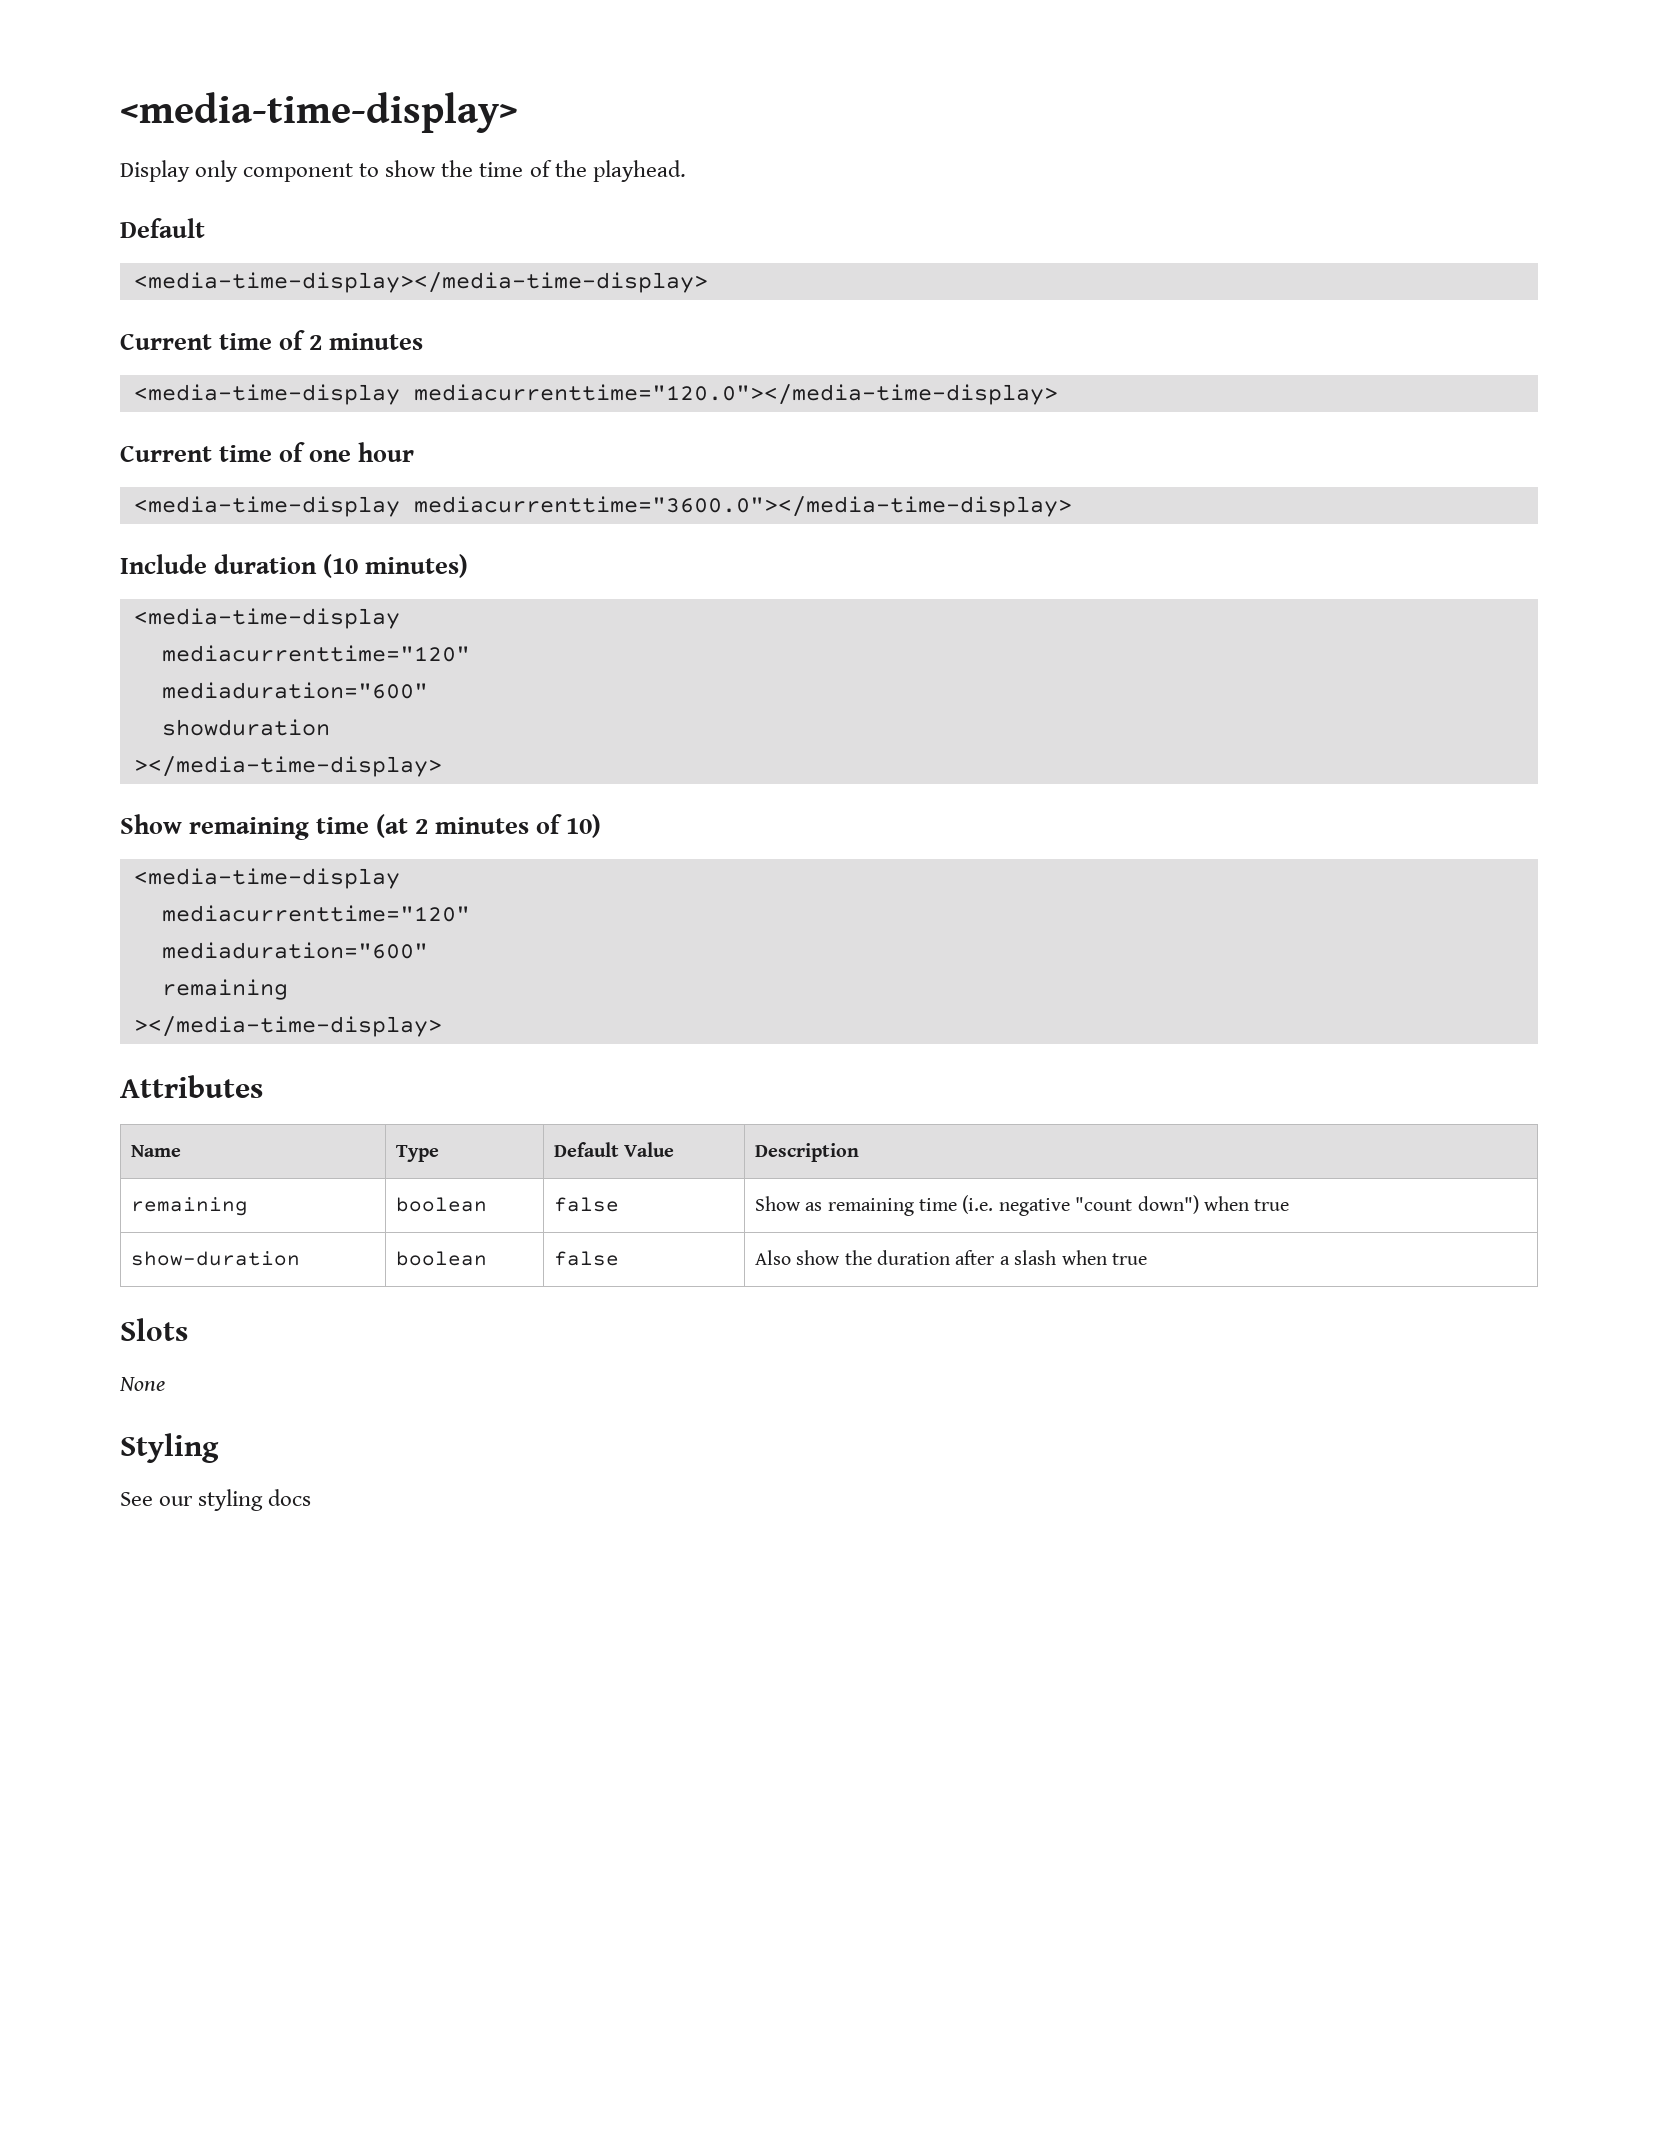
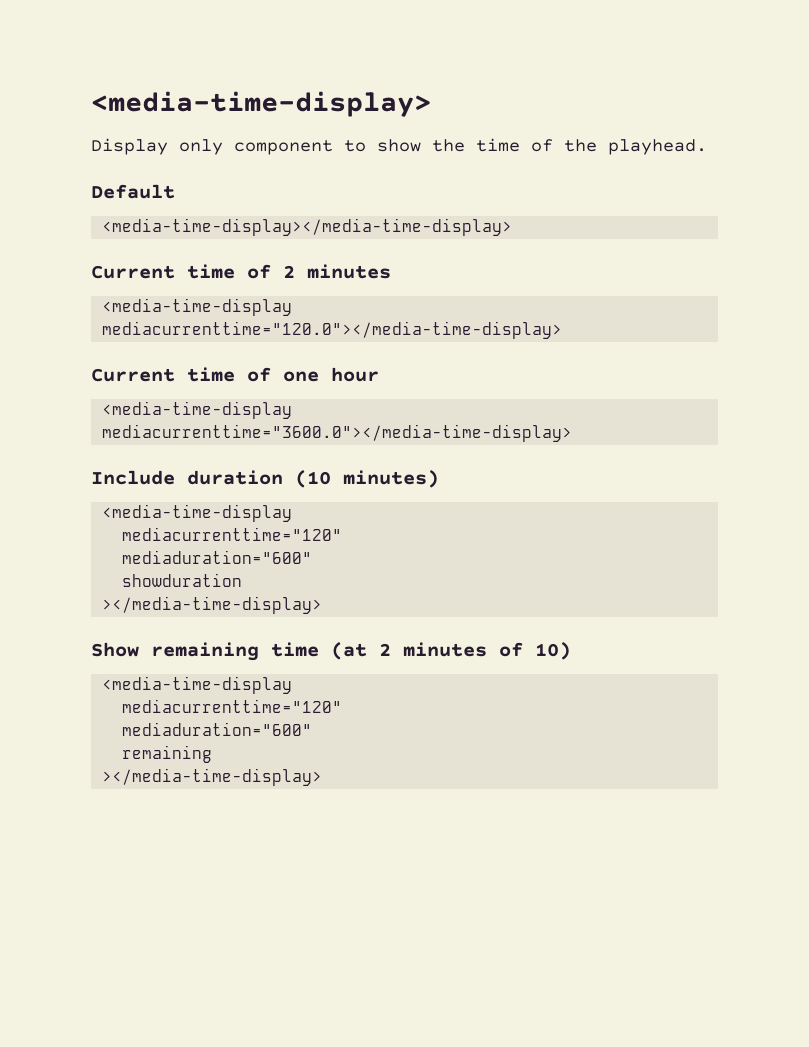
- Attributes
- Name | Type | Default Value | Description
- remaining | boolean | false | Show as remaining time (i.e. negative "count down") when true
- show-duration | boolean | false | Also show the duration after a slash when true
- Slots
- None
- Styling
- See our styling docs

